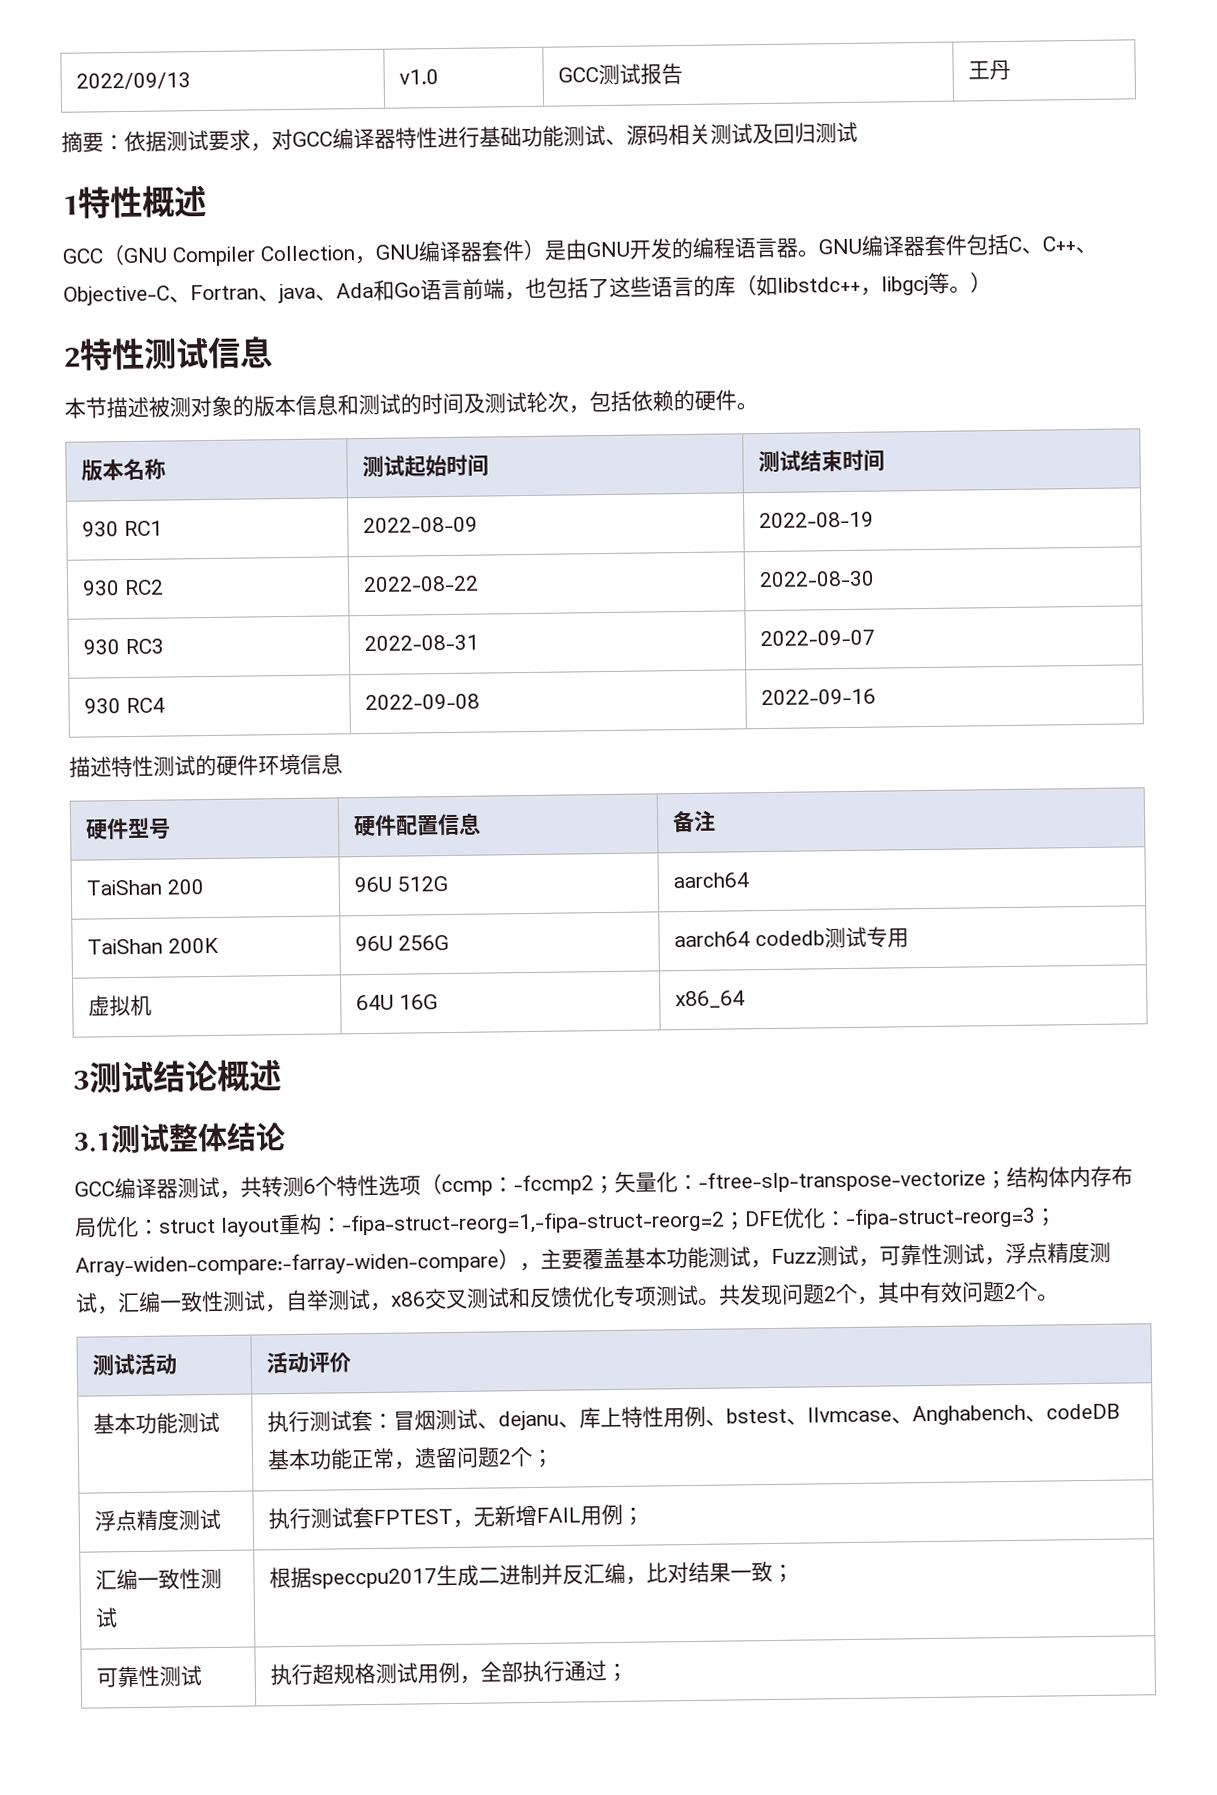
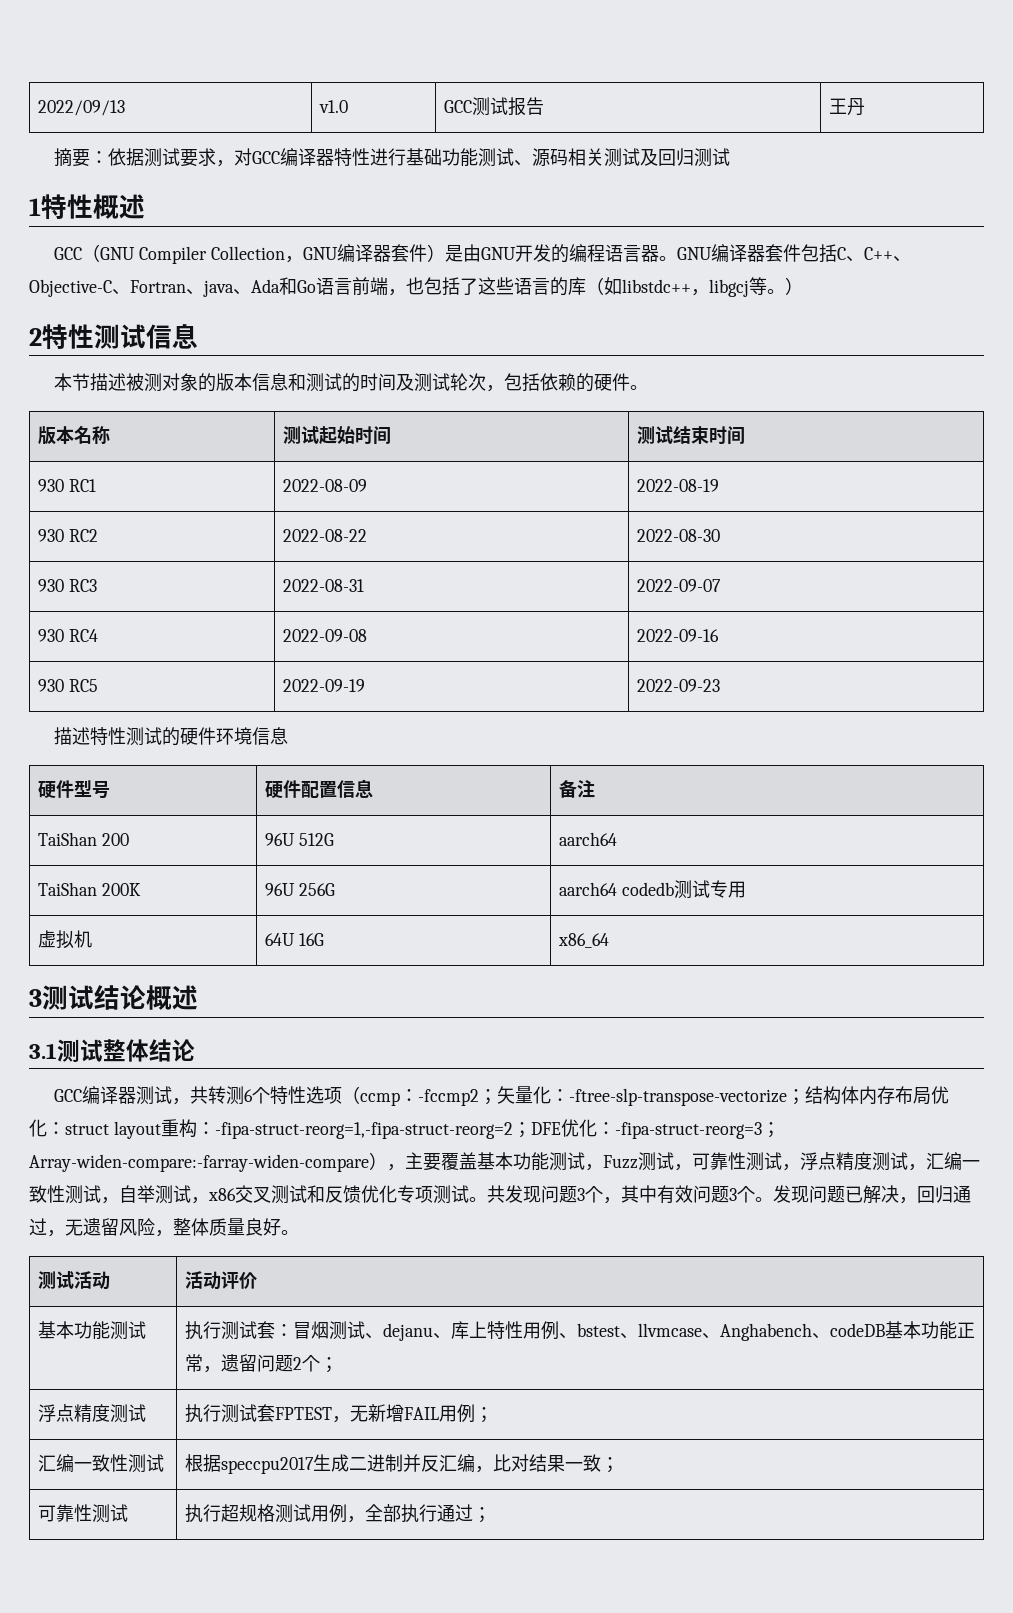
+ 930 RC5 | 2022-09-19 | 2022-09-23
- 共发现问题2个，其中有效问题2个。
+ 共发现问题3个，其中有效问题3个。发现问题已解决，回归通过，无遗留风险，整体质量良好。

